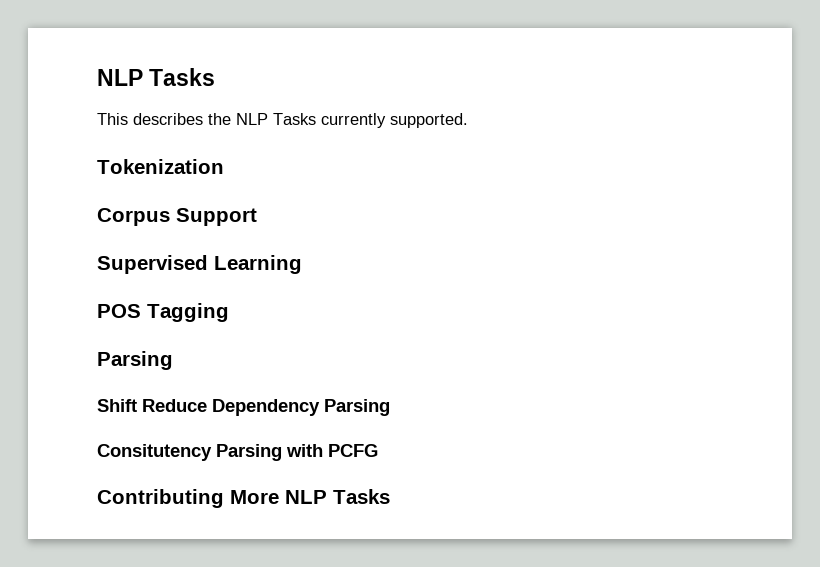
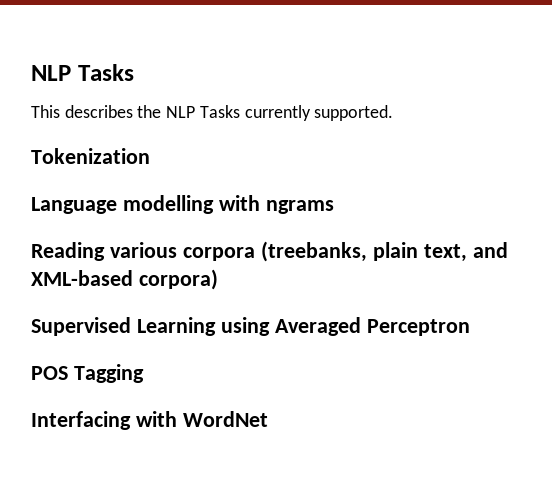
- Corpus Support
+ Language modelling with ngrams
+ Reading various corpora (treebanks, plain text, and XML-based corpora)
- Supervised Learning
+ Supervised Learning using Averaged Perceptron
  POS Tagging
- Parsing
- Shift Reduce Dependency Parsing
- Consitutency Parsing with PCFG
- Contributing More NLP Tasks
+ Interfacing with WordNet

